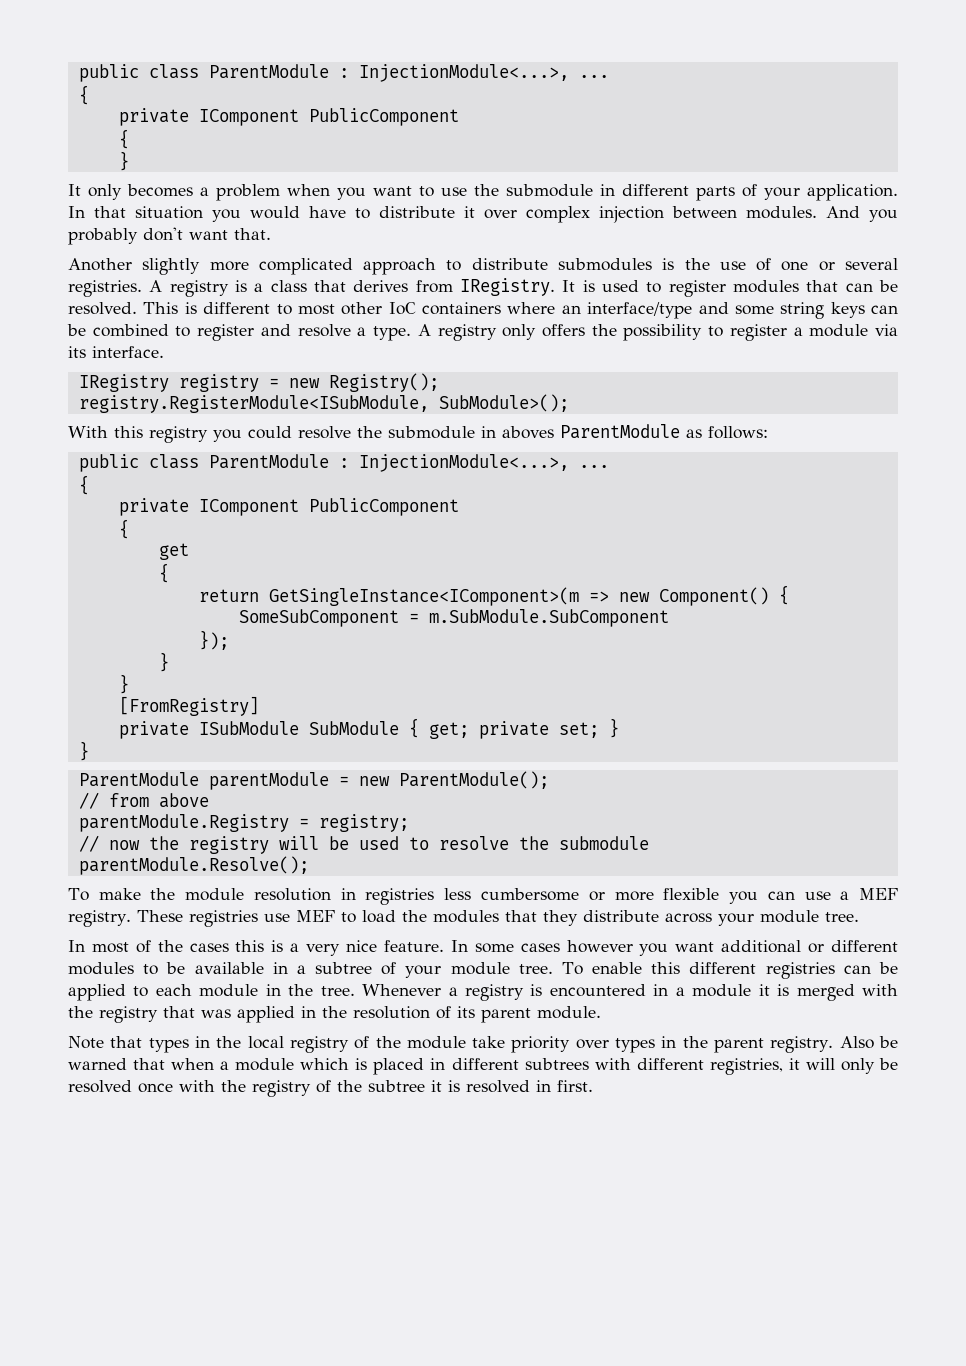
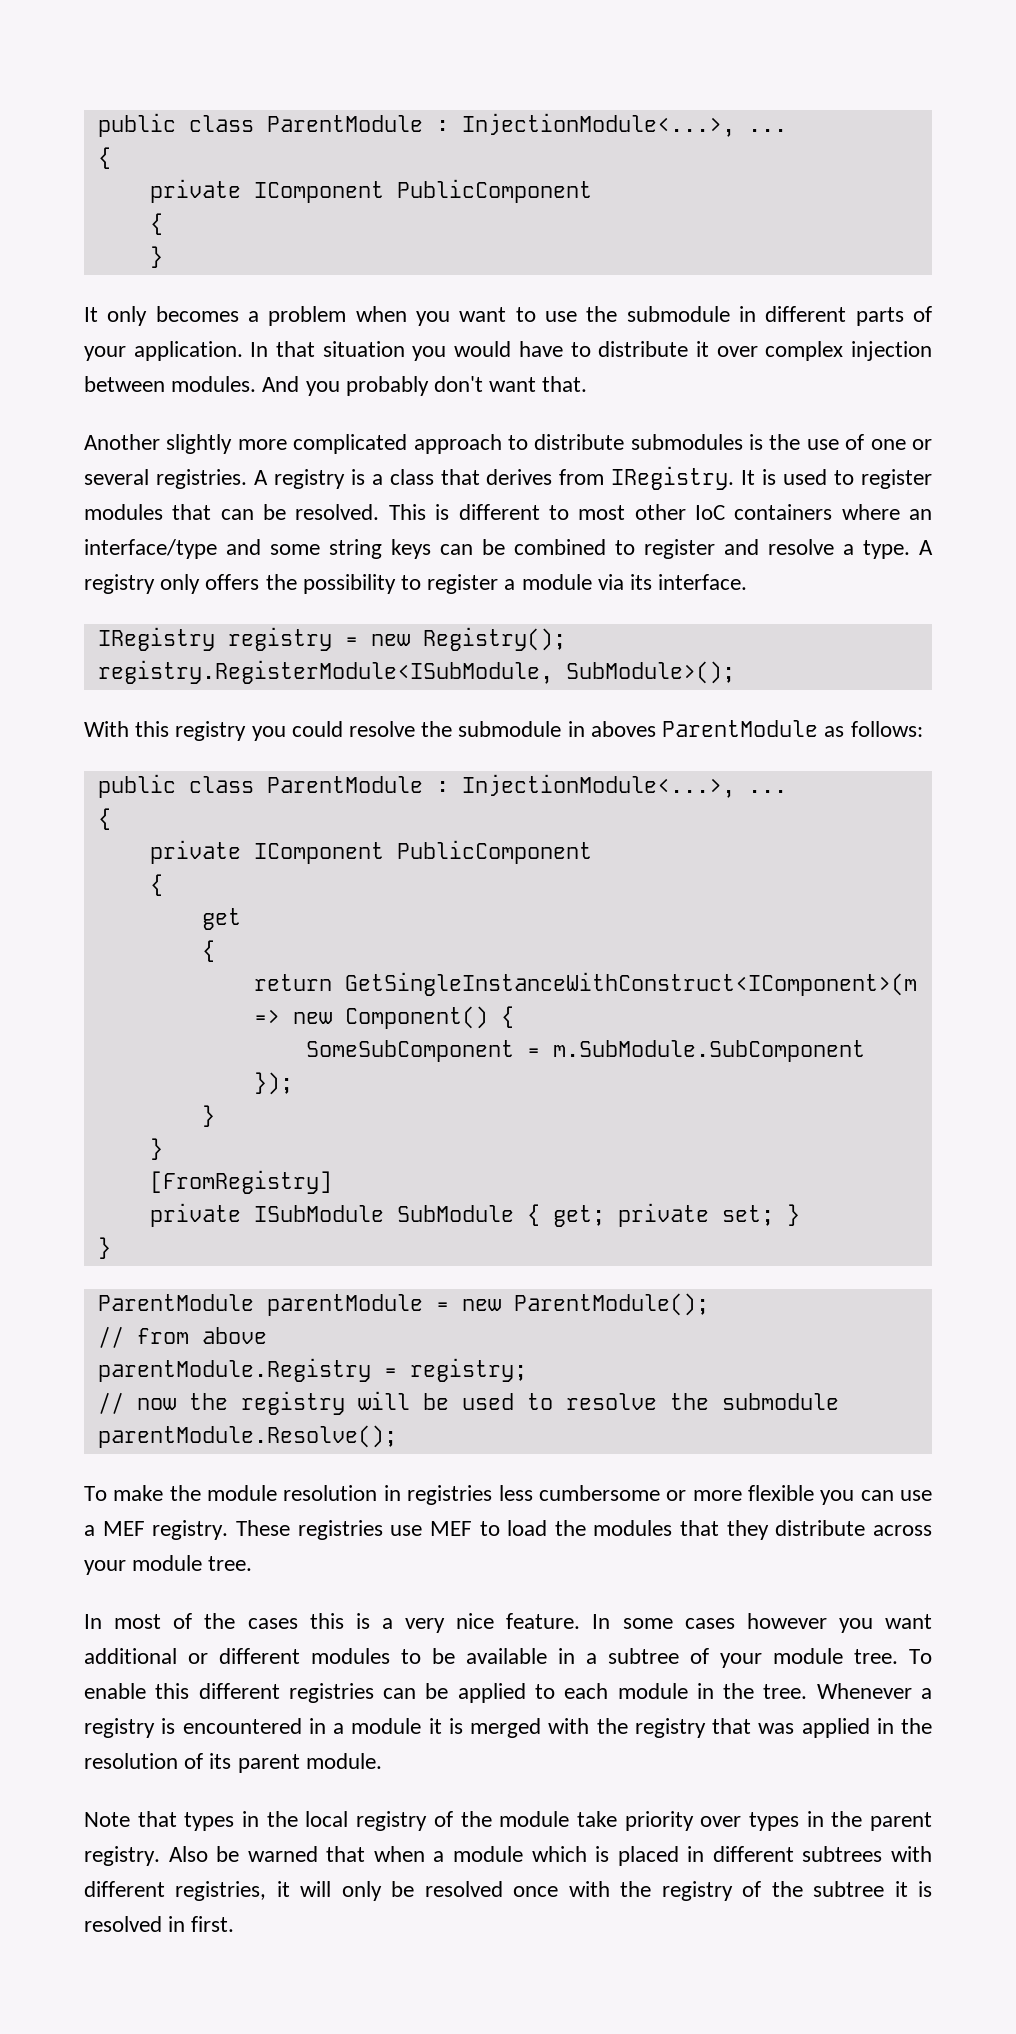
- return GetSingleInstance<IComponent>(m => new Component() {
+ return GetSingleInstanceWithConstruct<IComponent>(m => new Component() {

